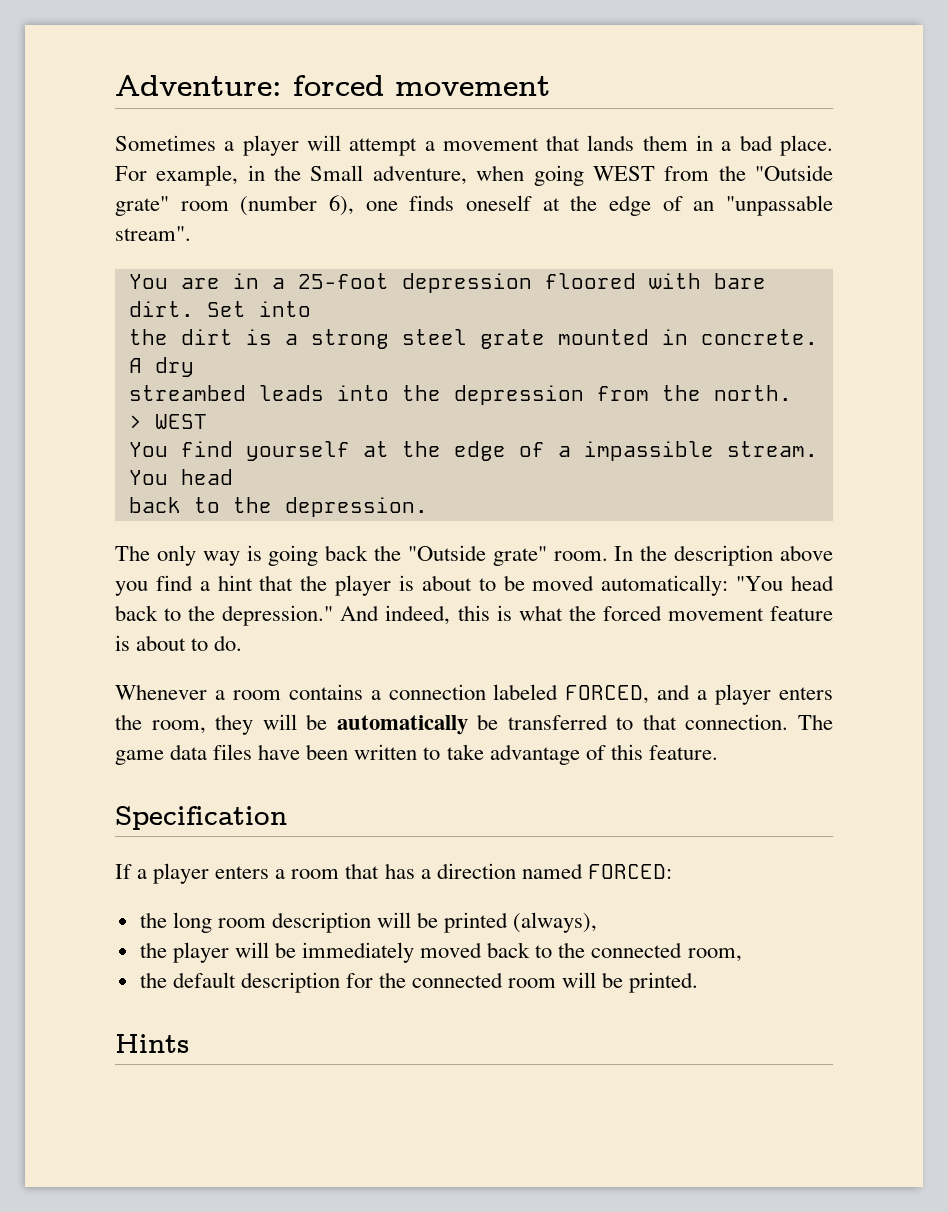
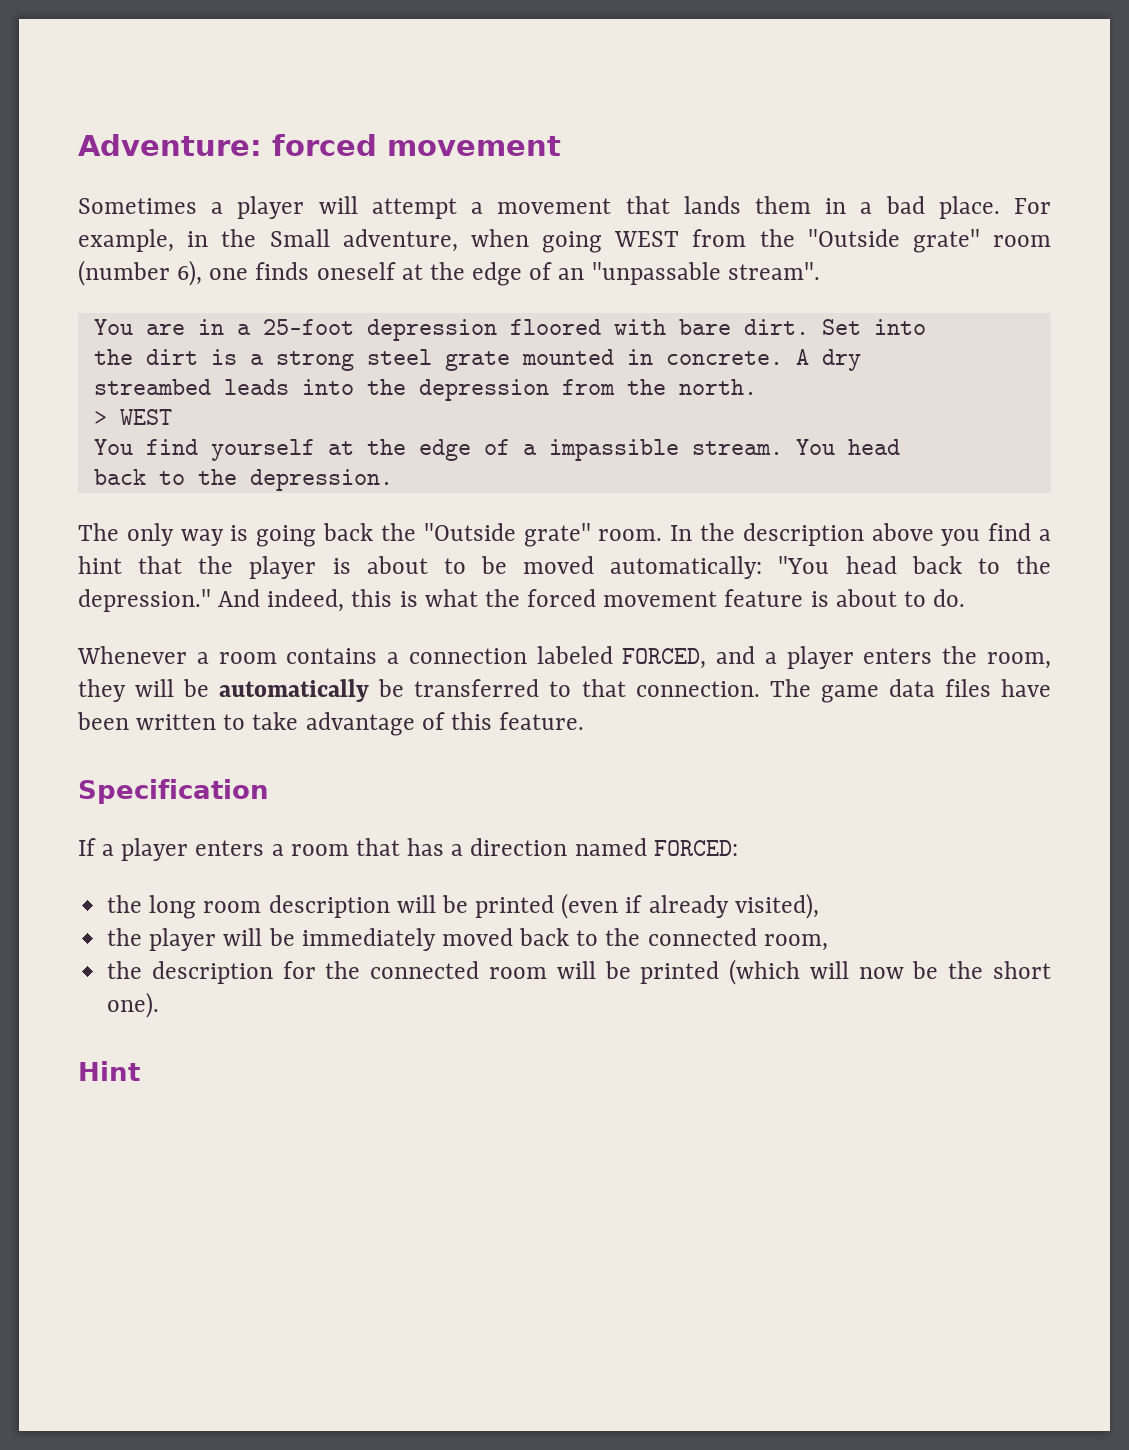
- the long room description will be printed (always),
+ the long room description will be printed (even if already visited),
- the default description for the connected room will be printed.
- Hints
+ the description for the connected room will be printed (which will now be the short one).
+ Hint

